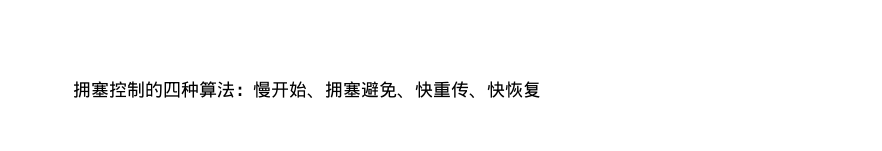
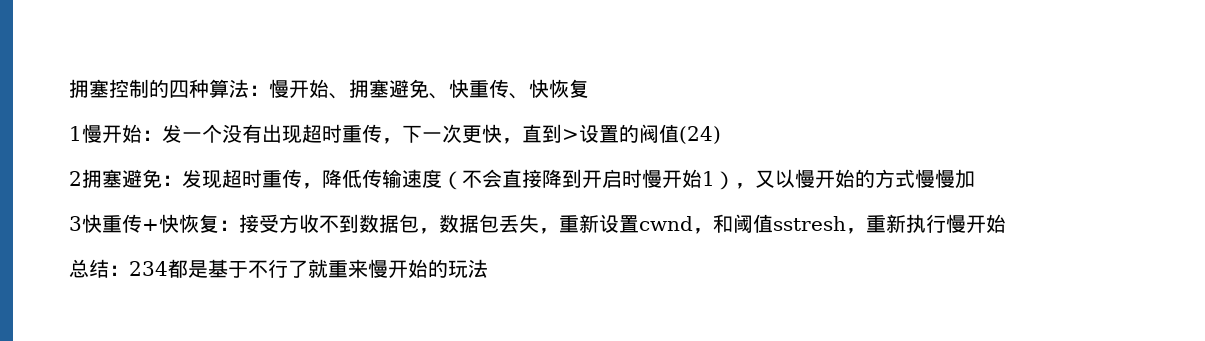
+ 1慢开始：发一个没有出现超时重传，下一次更快，直到>设置的阀值(24)
+ 2拥塞避免：发现超时重传，降低传输速度（不会直接降到开启时慢开始1），又以慢开始的方式慢慢加
+ 3快重传+快恢复：接受方收不到数据包，数据包丢失，重新设置cwnd，和阈值sstresh，重新执行慢开始
+ 总结：234都是基于不行了就重来慢开始的玩法

